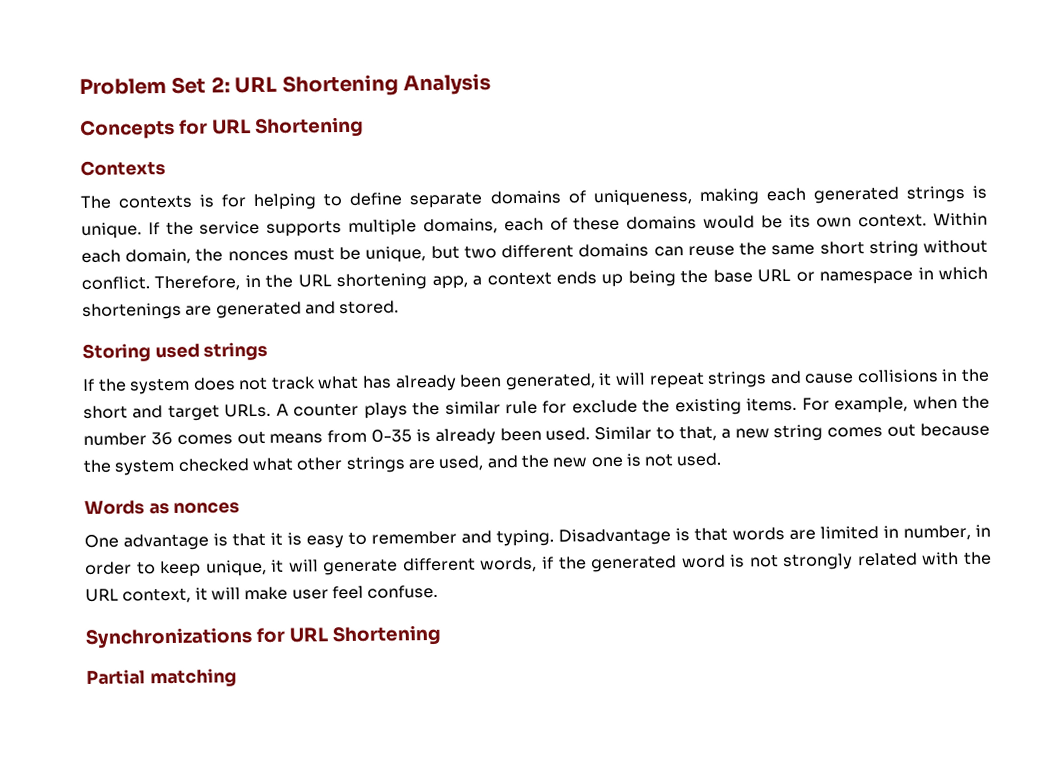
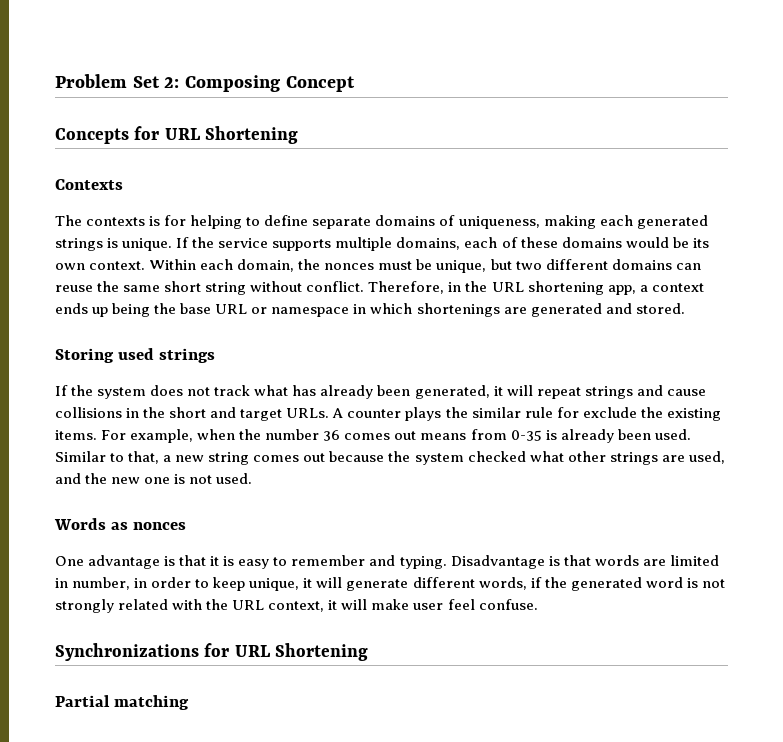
- Problem Set 2: URL Shortening Analysis
+ Problem Set 2: Composing Concept

